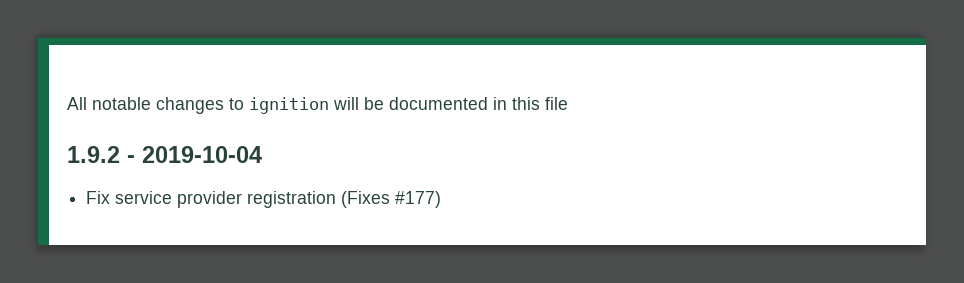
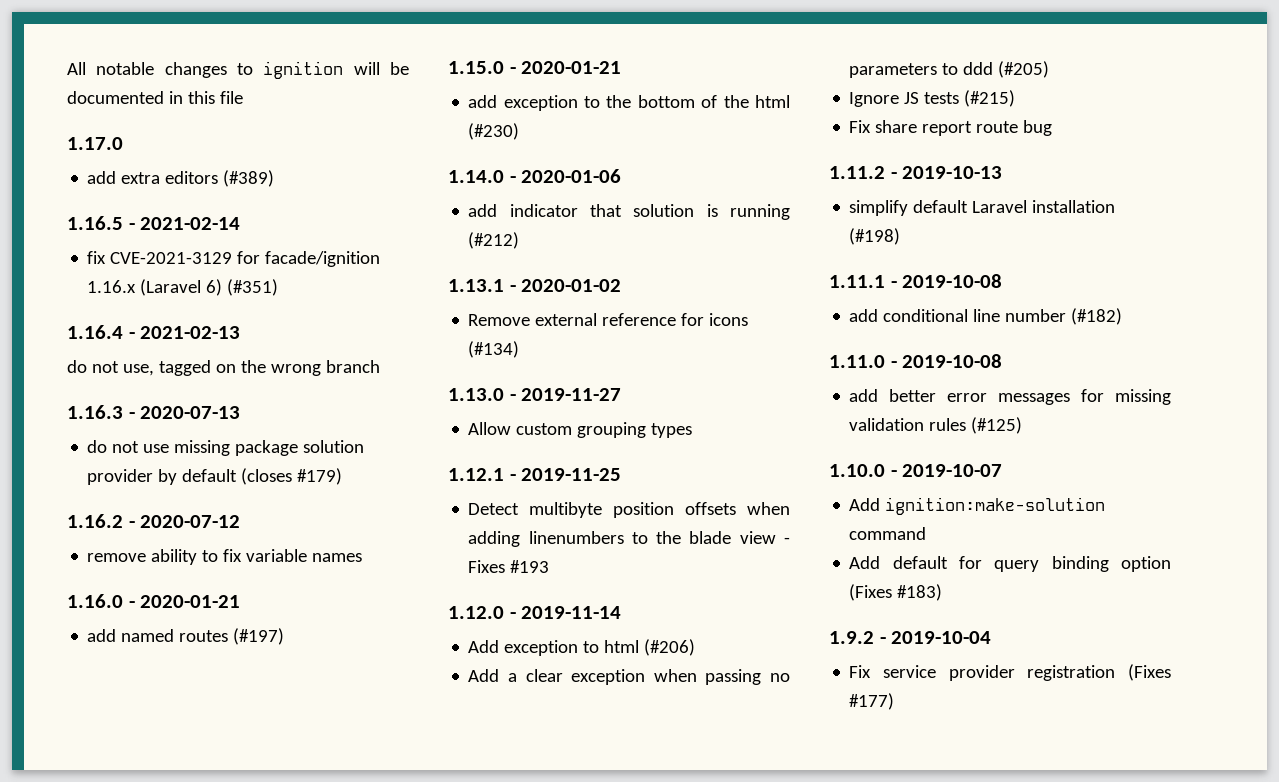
+ 1.17.0
+ add extra editors (#389)
+ 1.16.5 - 2021-02-14
+ fix CVE-2021-3129 for facade/ignition 1.16.x (Laravel 6) (#351)
+ 1.16.4 - 2021-02-13
+ do not use, tagged on the wrong branch
+ 1.16.3 - 2020-07-13
+ do not use missing package solution provider by default (closes #179)
+ 1.16.2 - 2020-07-12
+ remove ability to fix variable names
+ 1.16.0 - 2020-01-21
+ add named routes (#197)
+ 1.15.0 - 2020-01-21
+ add exception to the bottom of the html (#230)
+ 1.14.0 - 2020-01-06
+ add indicator that solution is running (#212)
+ 1.13.1 - 2020-01-02
+ Remove external reference for icons (#134)
+ 1.13.0 - 2019-11-27
+ Allow custom grouping types
+ 1.12.1 - 2019-11-25
+ Detect multibyte position offsets when adding linenumbers to the blade view - Fixes #193
+ 1.12.0 - 2019-11-14
+ Add exception to html (#206)
+ Add a clear exception when passing no parameters to ddd (#205)
+ Ignore JS tests (#215)
+ Fix share report route bug
+ 1.11.2 - 2019-10-13
+ simplify default Laravel installation (#198)
+ 1.11.1 - 2019-10-08
+ add conditional line number (#182)
+ 1.11.0 - 2019-10-08
+ add better error messages for missing validation rules (#125)
+ 1.10.0 - 2019-10-07
+ Add ignition:make-solution command
+ Add default for query binding option (Fixes #183)

